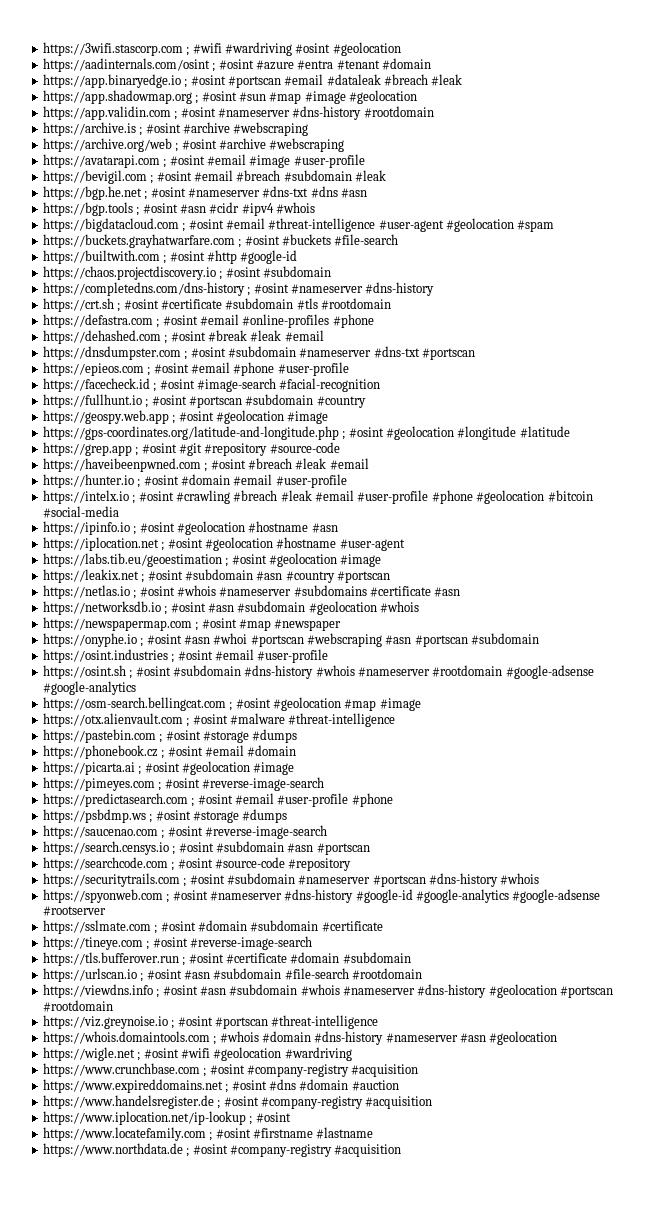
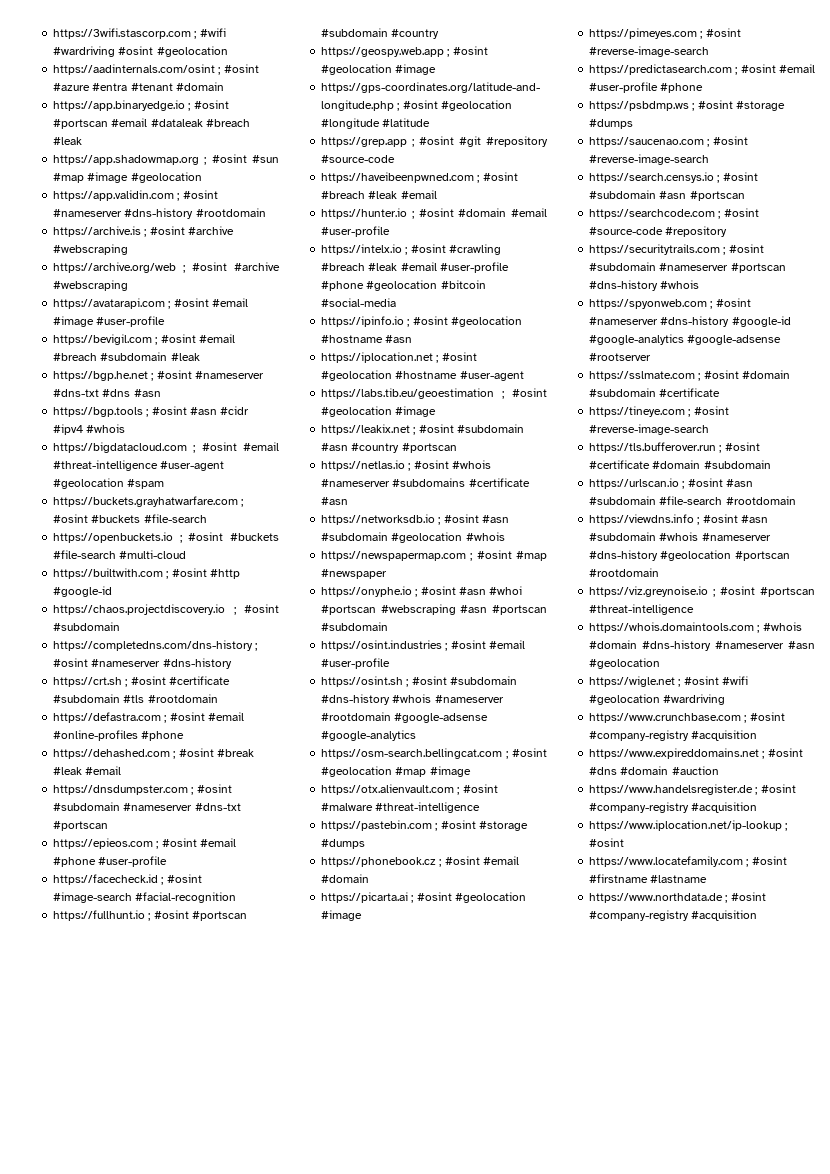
+ https://openbuckets.io ; #osint #buckets #file-search #multi-cloud

